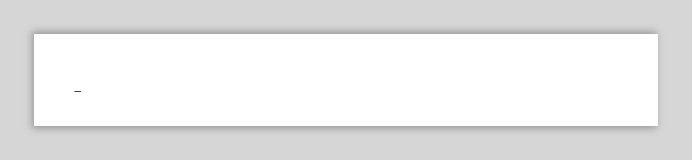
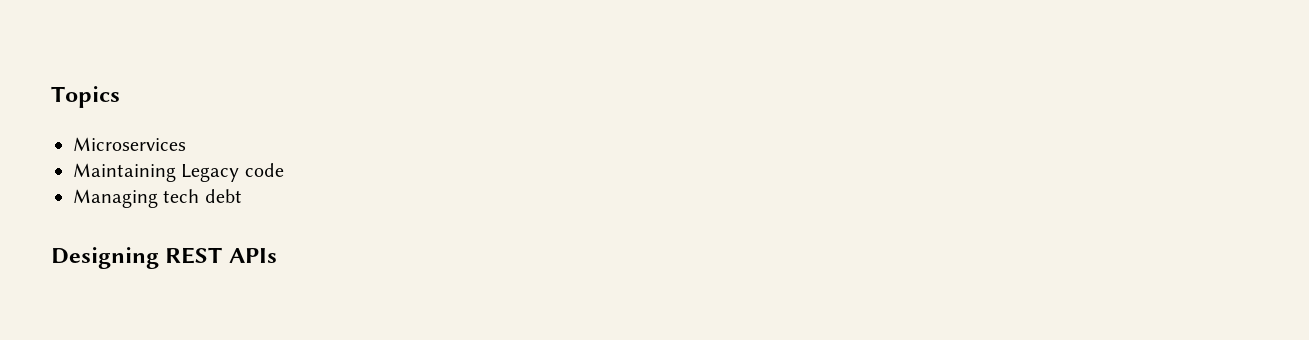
- _
+ Topics
+ Microservices
+ Maintaining Legacy code
+ Managing tech debt
+ Designing REST APIs

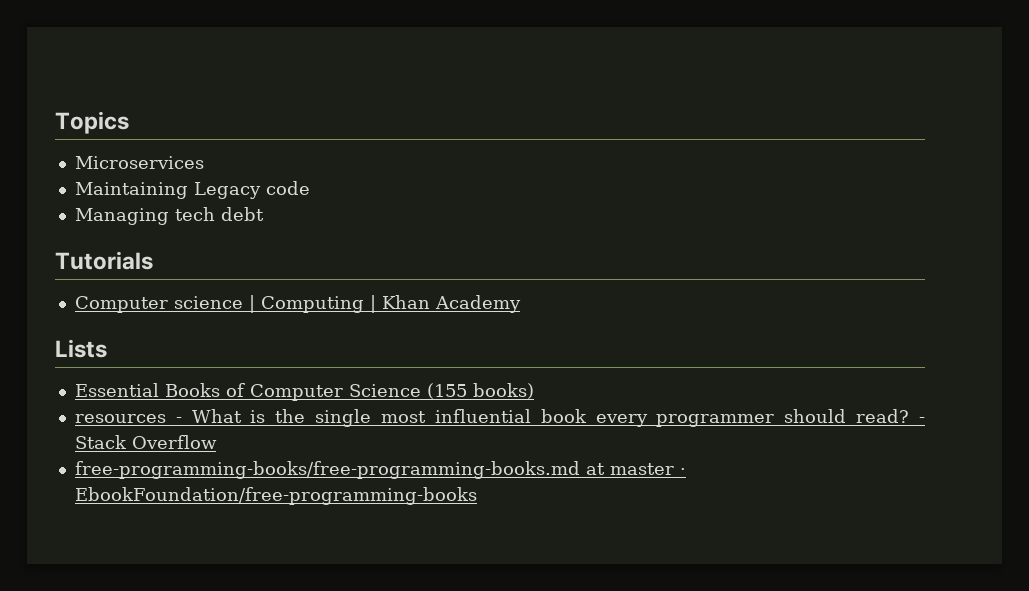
- Designing REST APIs
+ Tutorials
+ Computer science | Computing | Khan Academy
+ Lists
+ Essential Books of Computer Science (155 books)
+ resources - What is the single most influential book every programmer should read? - Stack Overflow
+ free-programming-books/free-programming-books.md at master · EbookFoundation/free-programming-books

